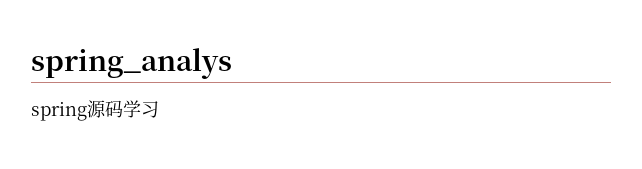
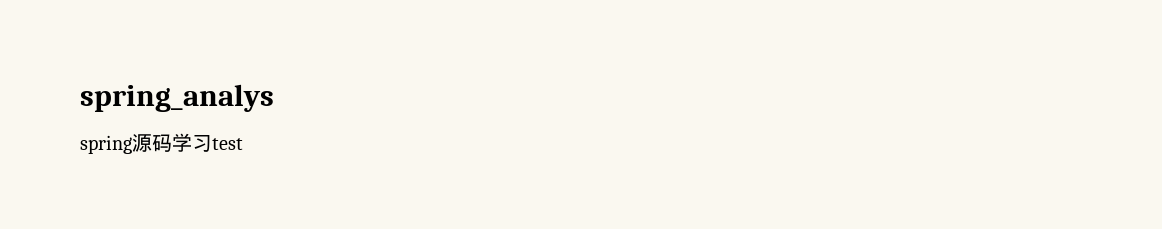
- spring源码学习
+ spring源码学习test

